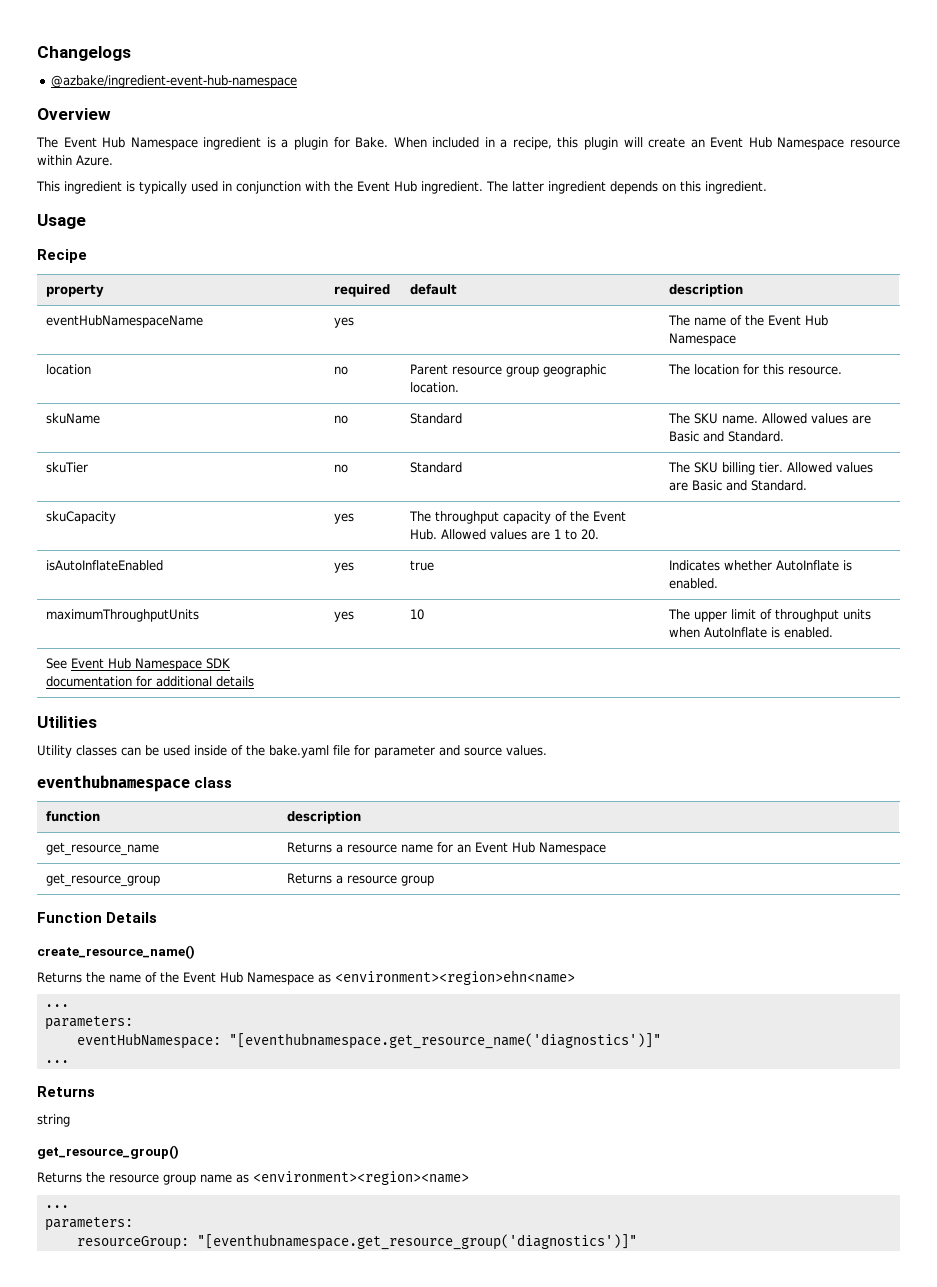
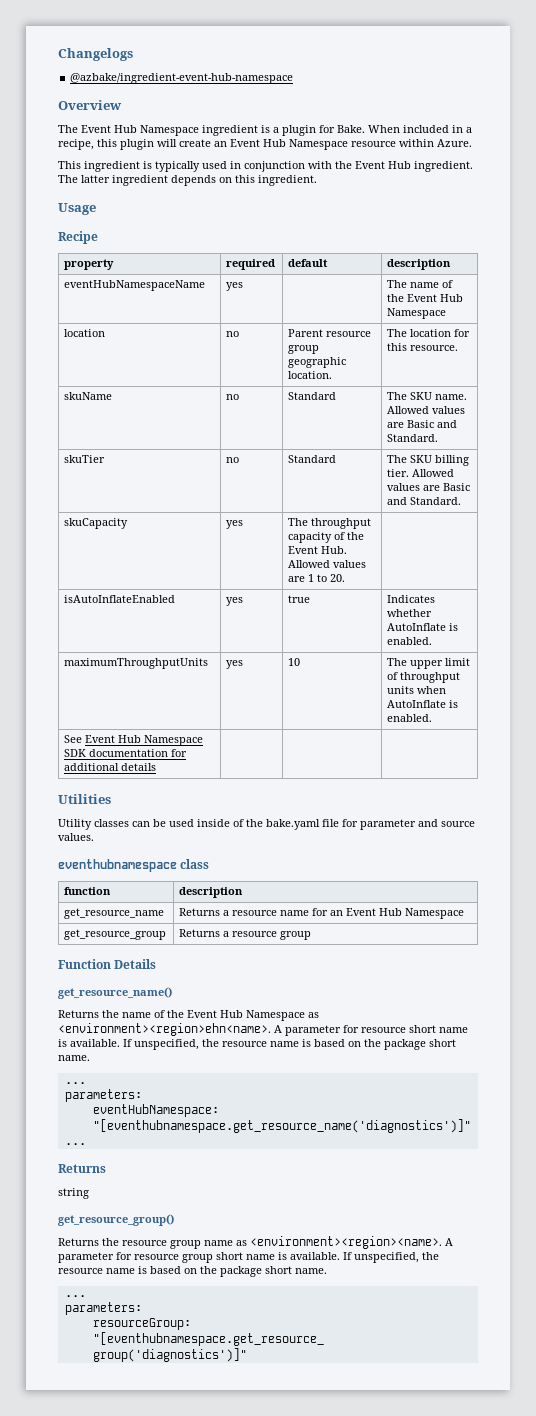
- create_resource_name()
+ get_resource_name()
- Returns the name of the Event Hub Namespace as <environment><region>ehn<name>
+ Returns the name of the Event Hub Namespace as <environment><region>ehn<name>. A parameter for resource short name is available. If unspecified, the resource name is based on the package short name.
- Returns the resource group name as <environment><region><name>
+ Returns the resource group name as <environment><region><name>. A parameter for resource group short name is available. If unspecified, the resource name is based on the package short name.

